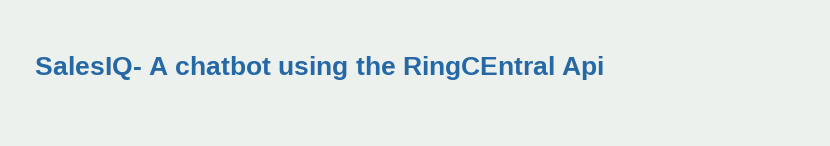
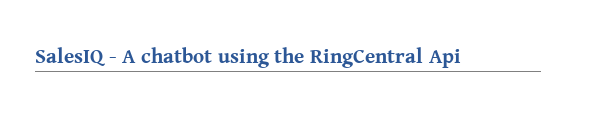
- SalesIQ- A chatbot using the RingCEntral Api
+ SalesIQ - A chatbot using the RingCentral Api

